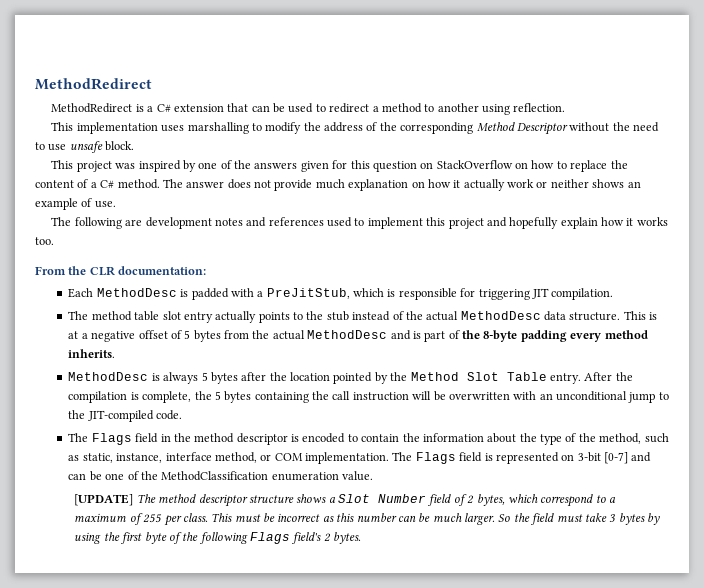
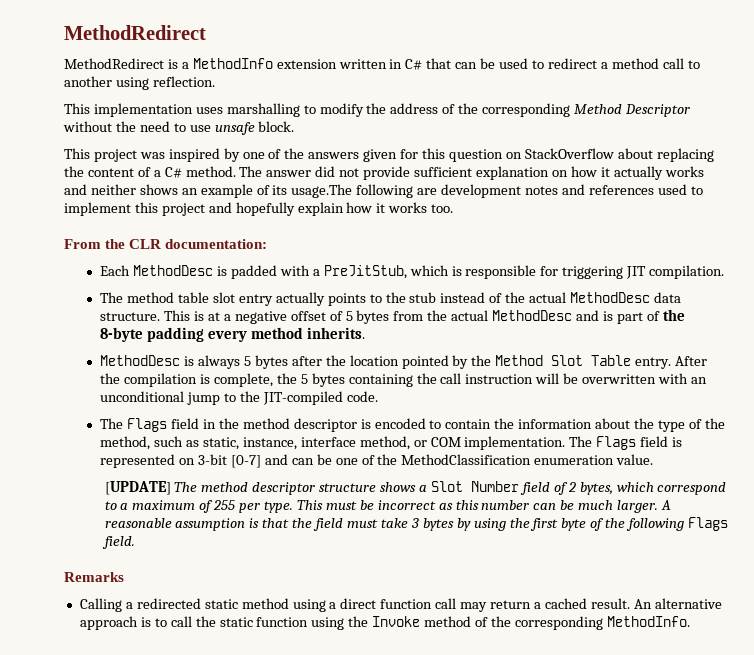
- MethodRedirect is a C# extension that can be used to redirect a method to another using reflection.
+ MethodRedirect is a MethodInfo extension written in C# that can be used to redirect a method call to another using reflection.
- This project was inspired by one of the answers given for this question on StackOverflow on how to replace the content of a C# method.
+ This project was inspired by one of the answers given for this question on StackOverflow about replacing the content of a C# method.
- The answer does not provide much explanation on how it actually work or neither shows an example of use.
- The following are development notes and references used to implement this project and hopefully explain how it works too.
+ The answer did not provide sufficient explanation on how it actually works and neither shows an example of its usage.The following are development notes and references used to implement this project and hopefully explain how it works too.
- [UPDATE] The method descriptor structure shows a Slot Number field of 2 bytes, which correspond to a maximum of 255 per class.
+ [UPDATE] The method descriptor structure shows a Slot Number field of 2 bytes, which correspond to a maximum of 255 per type.
- So the field must take 3 bytes by using the first byte of the following Flags field's 2 bytes.
+ A reasonable assumption is that the field must take 3 bytes by using the first byte of the following Flags field.
+ Remarks
+ Calling a redirected static method using a direct function call may return a cached result. An alternative approach is to call the static function using the Invoke method of the corresponding MethodInfo.

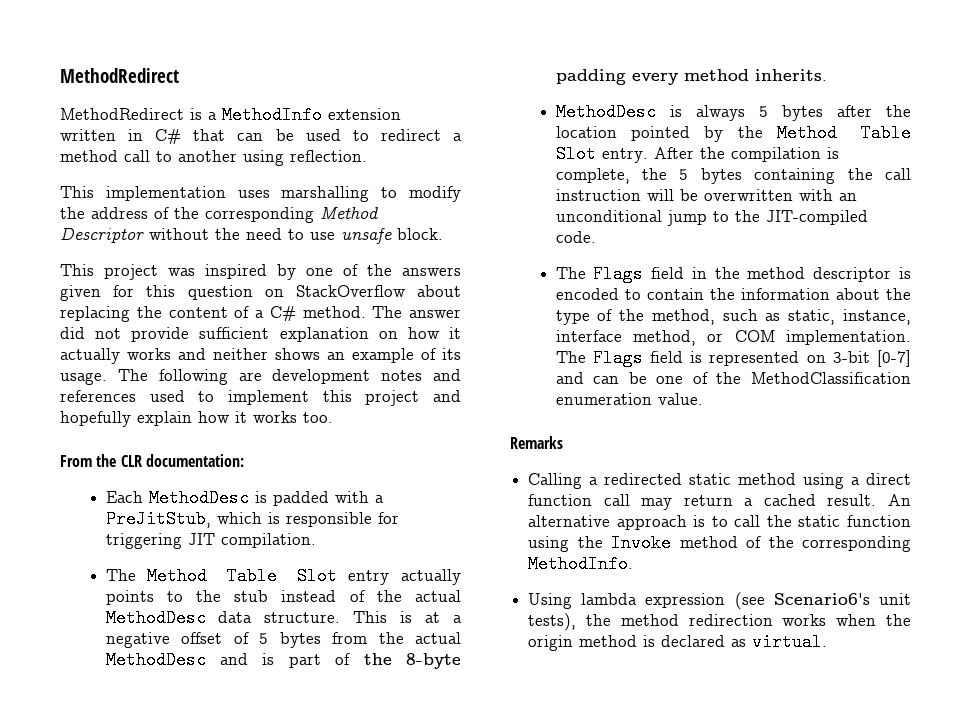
- The answer did not provide sufficient explanation on how it actually works and neither shows an example of its usage.The following are development notes and references used to implement this project and hopefully explain how it works too.
+ The answer did not provide sufficient explanation on how it actually works and neither shows an example of its usage. The following are development notes and references used to implement this project and hopefully explain how it works too.
- The method table slot entry actually points to the stub instead of the actual MethodDesc data structure.
+ The Method Table Slot entry actually points to the stub instead of the actual MethodDesc data structure.
- MethodDesc is always 5 bytes after the location pointed by the Method Slot Table entry.
+ MethodDesc is always 5 bytes after the location pointed by the Method Table Slot entry.
- [UPDATE] The method descriptor structure shows a Slot Number field of 2 bytes, which correspond to a maximum of 255 per type. This must be incorrect as this number can be much larger. A reasonable assumption is that the field must take 3 bytes by using the first byte of the following Flags field.
+ Using lambda expression (see Scenario6's unit tests), the method redirection works when the origin method is declared as virtual.

